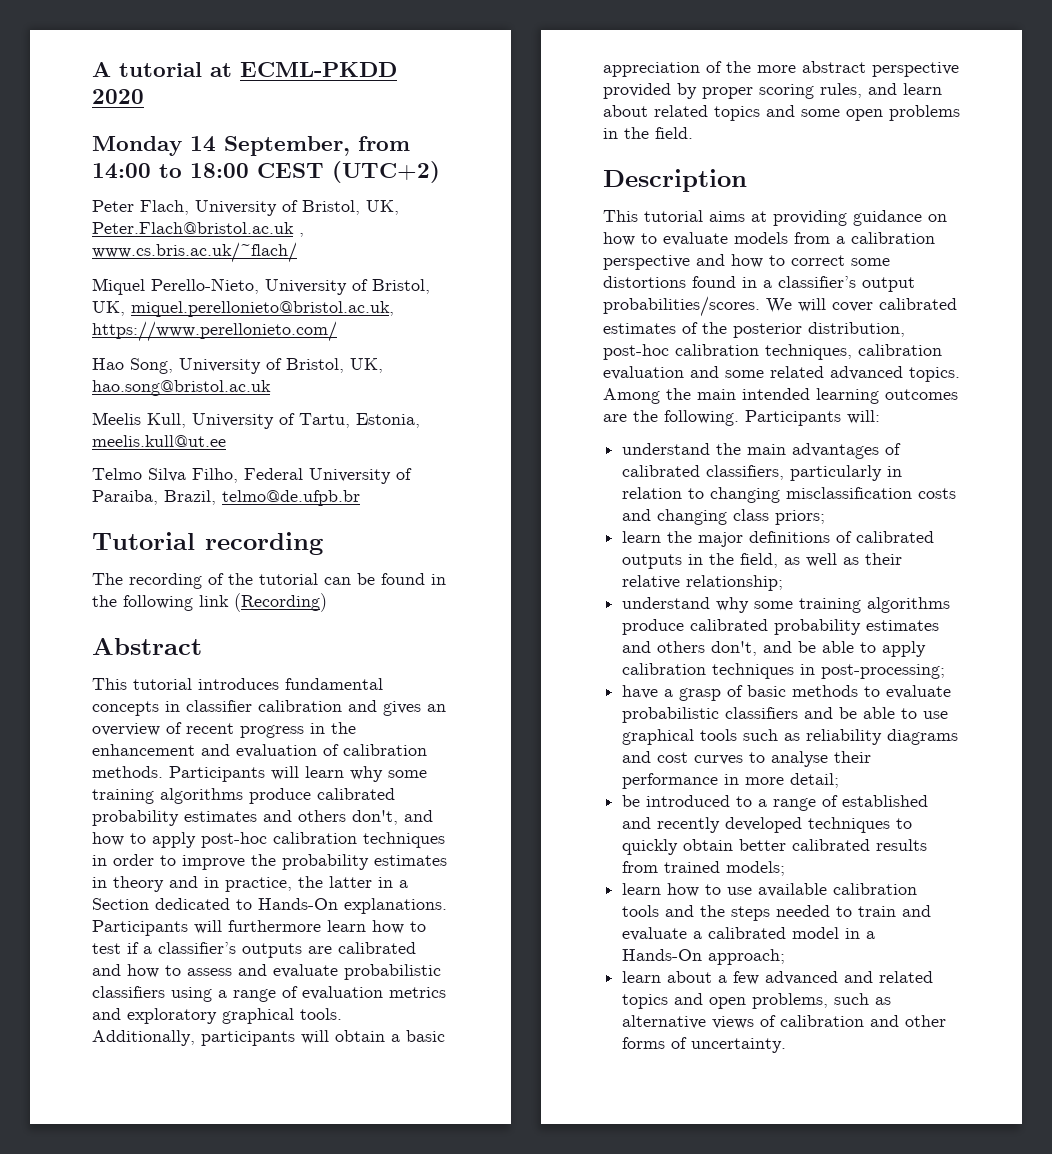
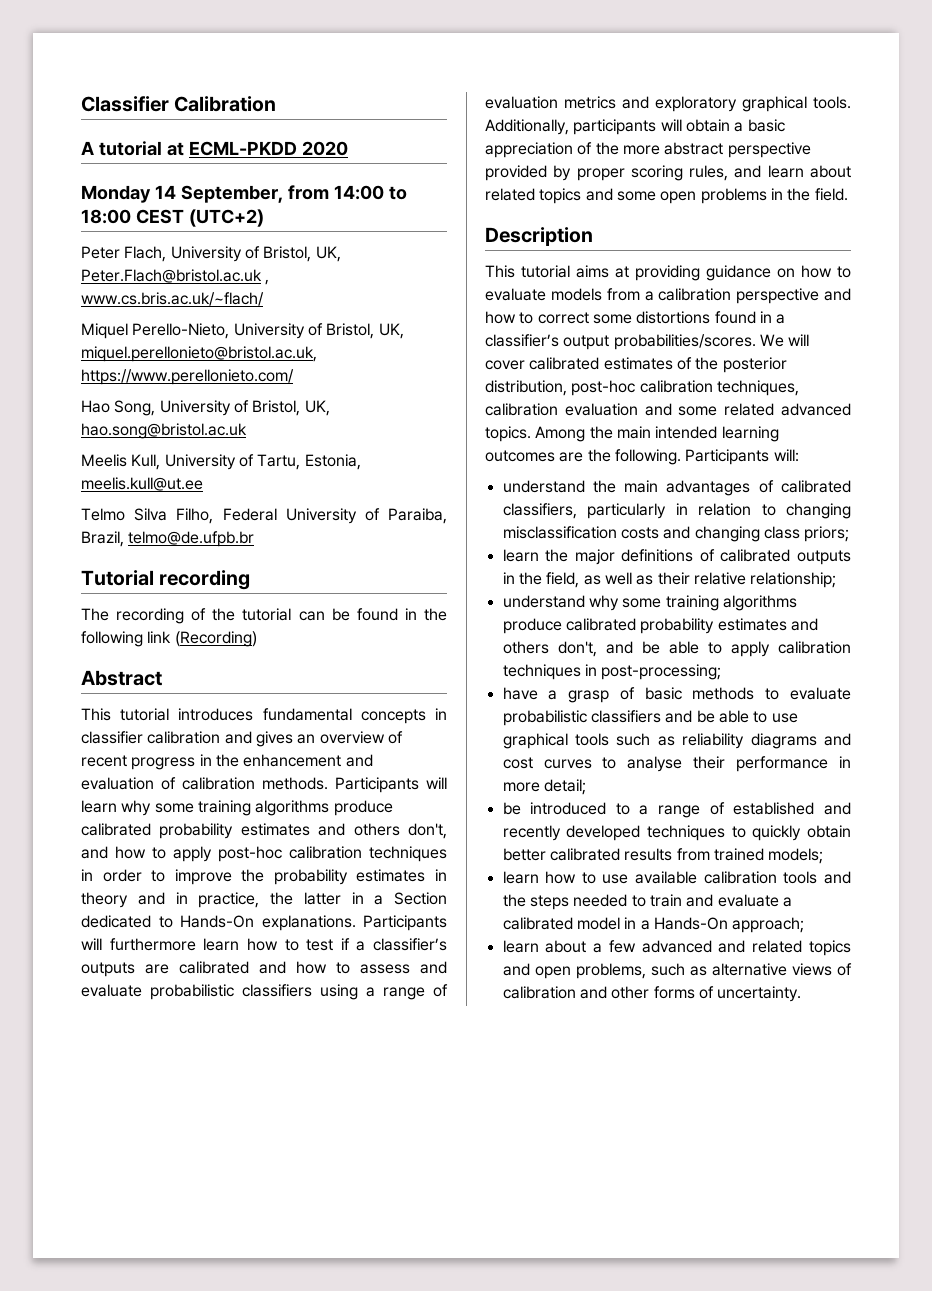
+ Classifier Calibration

